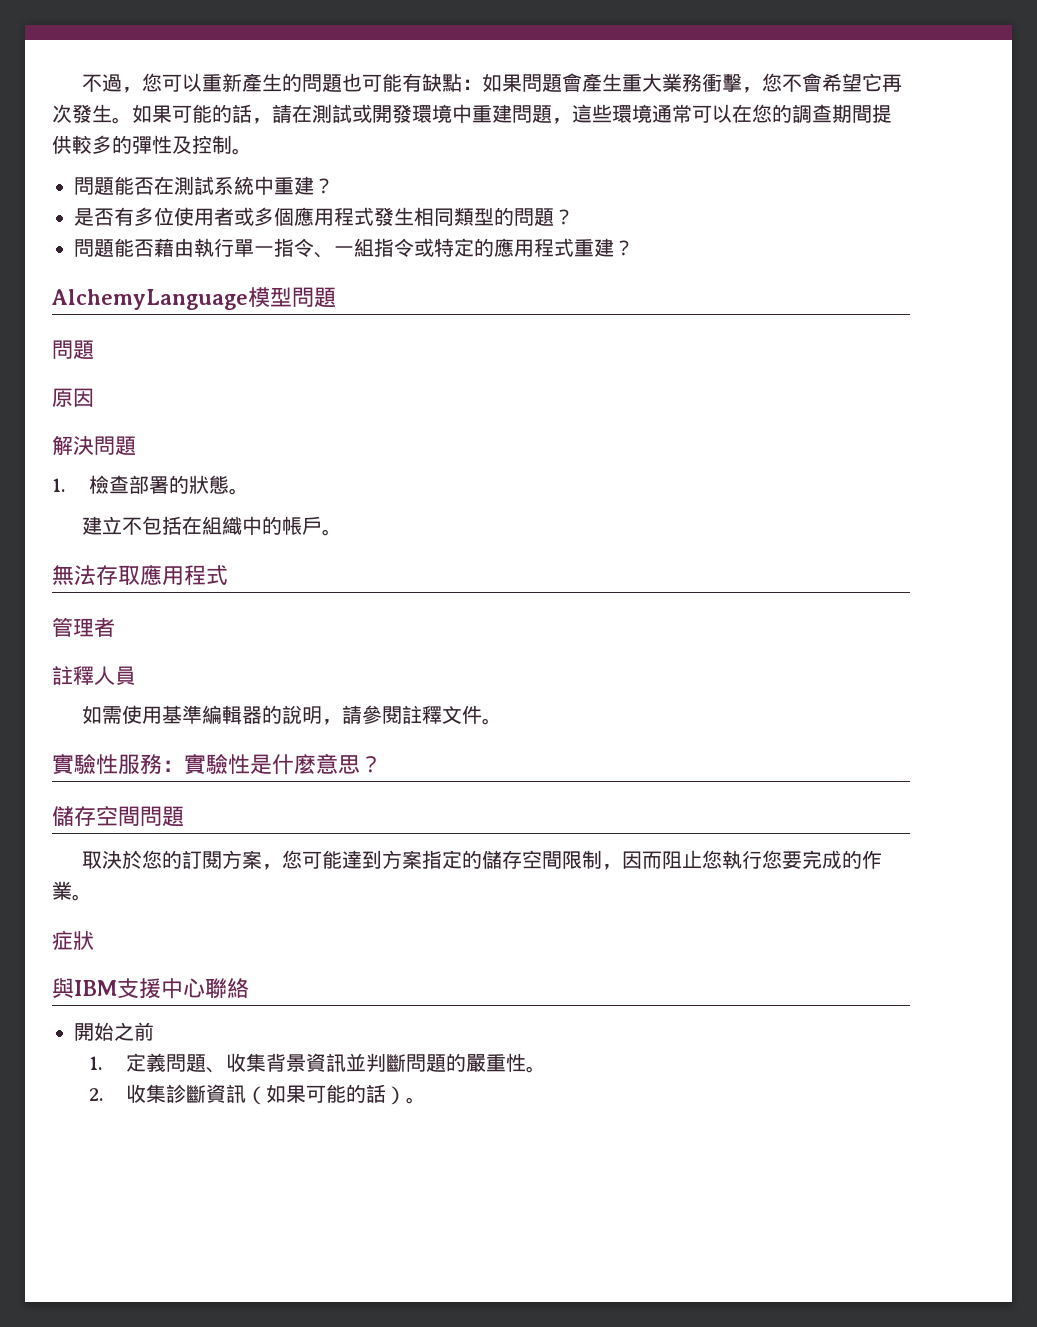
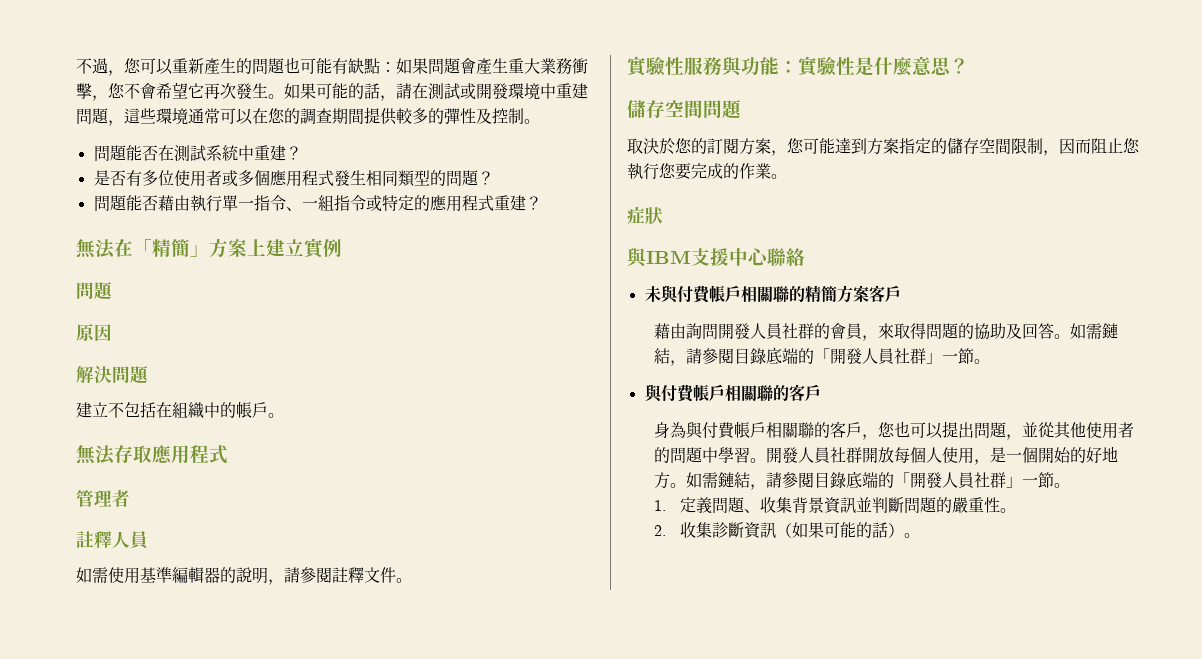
- AlchemyLanguage模型問題
+ 無法在「精簡」方案上建立實例
- 1.檢查部署的狀態。
- 實驗性服務：實驗性是什麼意思？
+ 實驗性服務與功能：實驗性是什麼意思？
- 開始之前
+ 未與付費帳戶相關聯的精簡方案客戶
+ 藉由詢問開發人員社群的會員，來取得問題的協助及回答。如需鏈結，請參閱目錄底端的「開發人員社群」一節。
+ 與付費帳戶相關聯的客戶
+ 身為與付費帳戶相關聯的客戶，您也可以提出問題，並從其他使用者的問題中學習。開發人員社群開放每個人使用，是一個開始的好地方。如需鏈結，請參閱目錄底端的「開發人員社群」一節。

